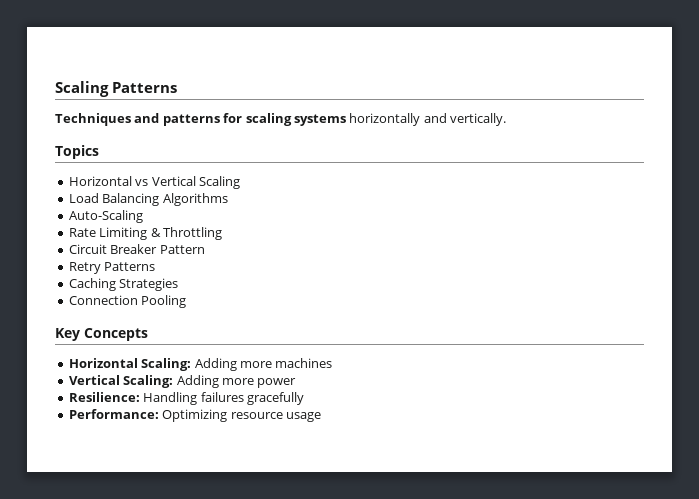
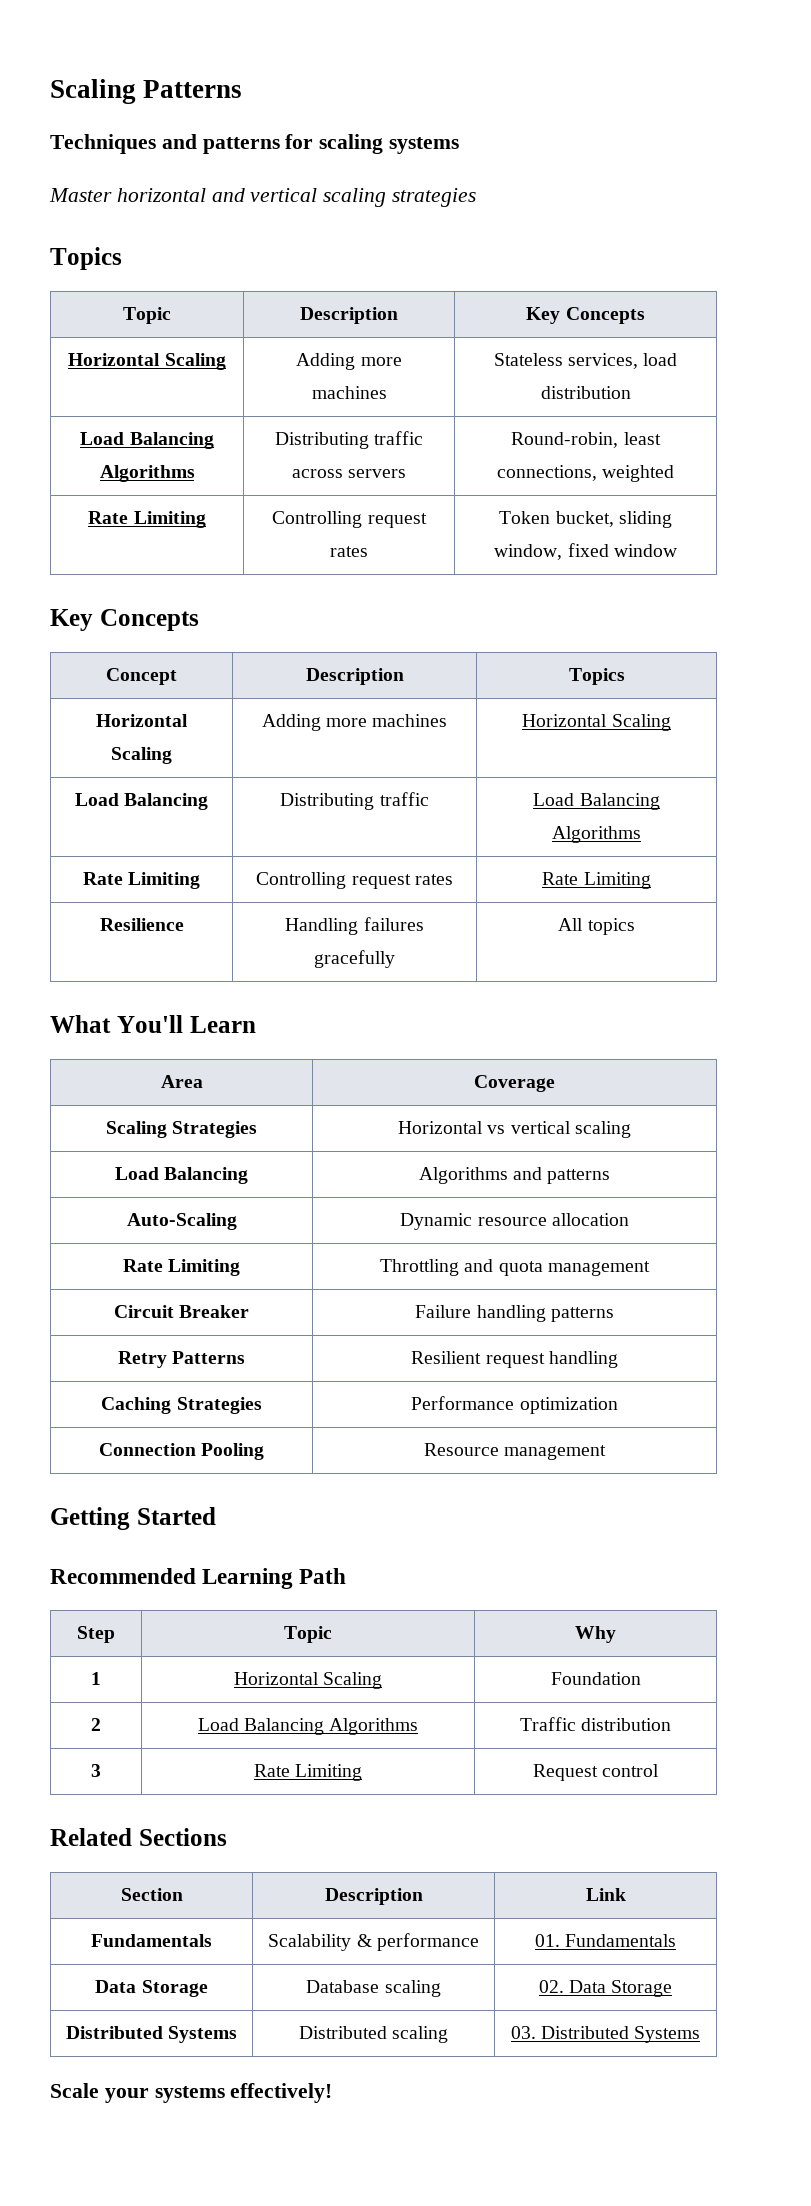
- Techniques and patterns for scaling systems horizontally and vertically.
+ Techniques and patterns for scaling systems
+ Master horizontal and vertical scaling strategies
  Topics
- Horizontal vs Vertical Scaling
- Load Balancing Algorithms
- Auto-Scaling
- Rate Limiting & Throttling
- Circuit Breaker Pattern
- Retry Patterns
- Caching Strategies
- Connection Pooling
+ Topic | Description | Key Concepts
+ Horizontal Scaling | Adding more machines | Stateless services, load distribution
+ Load Balancing Algorithms | Distributing traffic across servers | Round-robin, least connections, weighted
+ Rate Limiting | Controlling request rates | Token bucket, sliding window, fixed window
  Key Concepts
- Horizontal Scaling: Adding more machines
- Vertical Scaling: Adding more power
- Resilience: Handling failures gracefully
- Performance: Optimizing resource usage
+ Concept | Description | Topics
+ Horizontal Scaling | Adding more machines | Horizontal Scaling
+ Load Balancing | Distributing traffic | Load Balancing Algorithms
+ Rate Limiting | Controlling request rates | Rate Limiting
+ Resilience | Handling failures gracefully | All topics
+ What You'll Learn
+ Area | Coverage
+ Scaling Strategies | Horizontal vs vertical scaling
+ Load Balancing | Algorithms and patterns
+ Auto-Scaling | Dynamic resource allocation
+ Rate Limiting | Throttling and quota management
+ Circuit Breaker | Failure handling patterns
+ Retry Patterns | Resilient request handling
+ Caching Strategies | Performance optimization
+ Connection Pooling | Resource management
+ Getting Started
+ Recommended Learning Path
+ Step | Topic | Why
+ 1 | Horizontal Scaling | Foundation
+ 2 | Load Balancing Algorithms | Traffic distribution
+ 3 | Rate Limiting | Request control
+ Related Sections
+ Section | Description | Link
+ Fundamentals | Scalability & performance | 01. Fundamentals
+ Data Storage | Database scaling | 02. Data Storage
+ Distributed Systems | Distributed scaling | 03. Distributed Systems
+ Scale your systems effectively!

